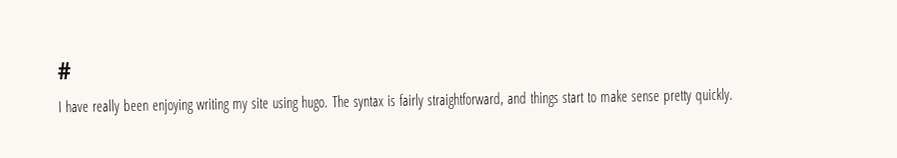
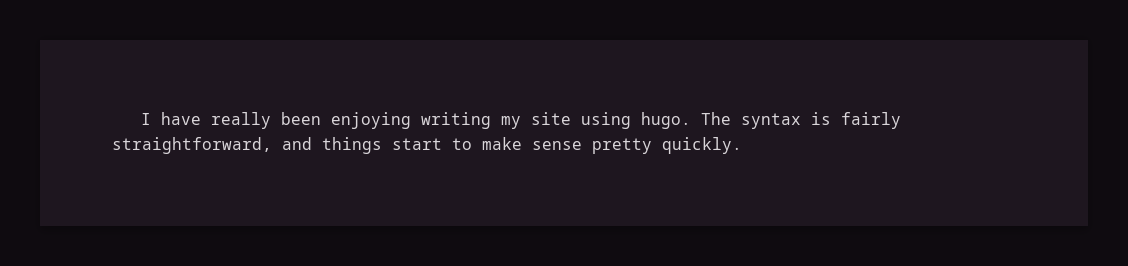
- #

